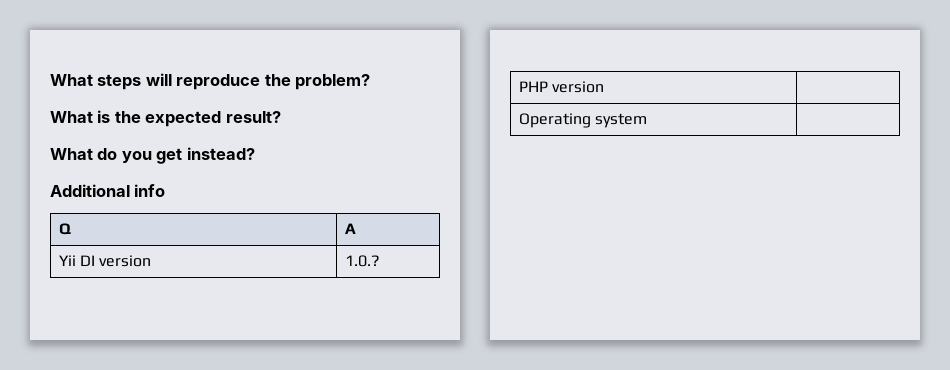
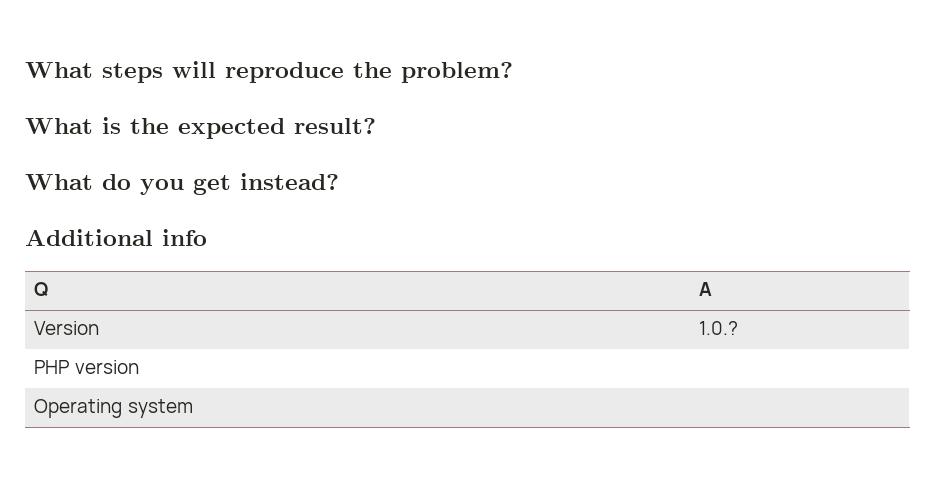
- Yii DI version | 1.0.?
+ Version | 1.0.?

